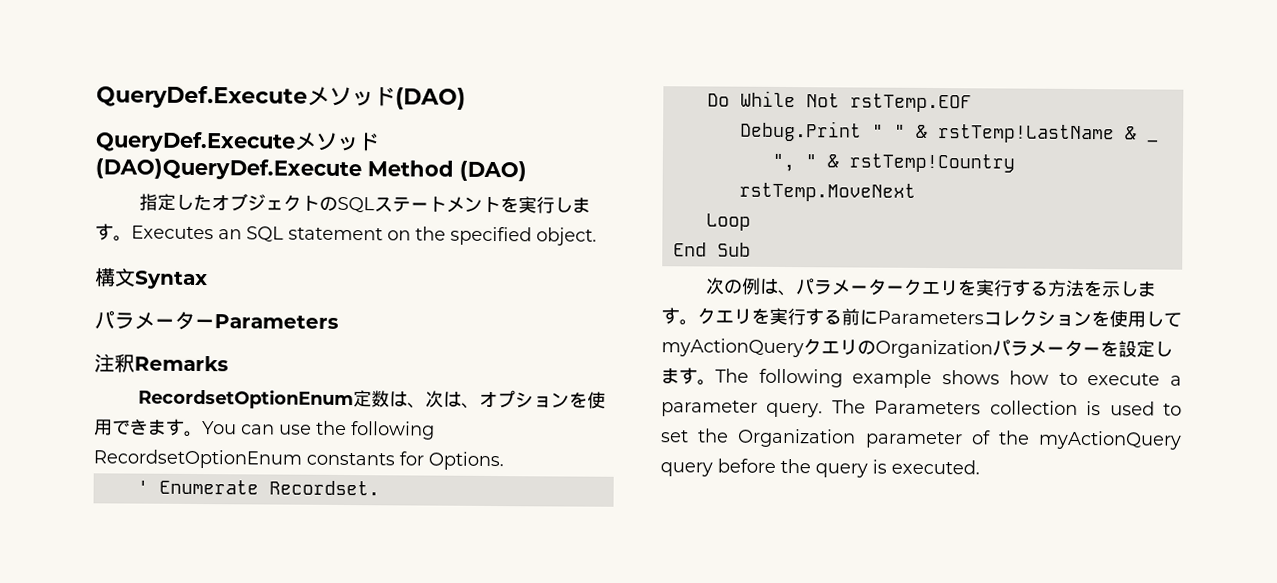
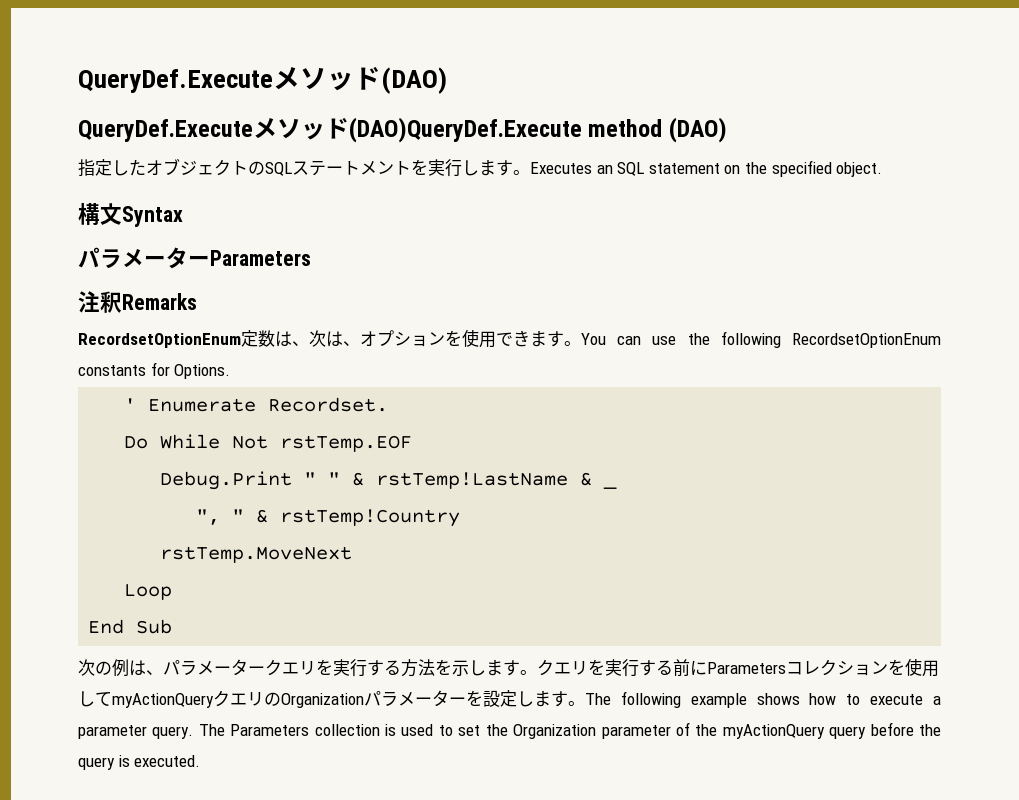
- QueryDef.Executeメソッド(DAO)QueryDef.Execute Method (DAO)
+ QueryDef.Executeメソッド(DAO)QueryDef.Execute method (DAO)

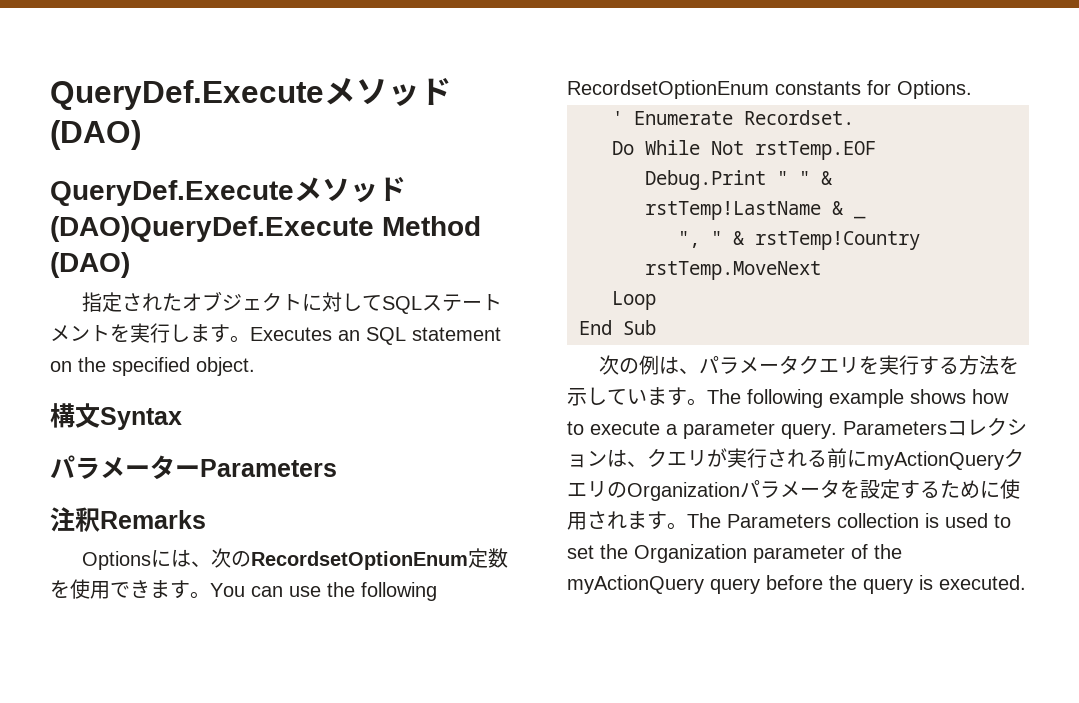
- QueryDef.Executeメソッド(DAO)QueryDef.Execute method (DAO)
+ QueryDef.Executeメソッド(DAO)QueryDef.Execute Method (DAO)
- 指定したオブジェクトのSQLステートメントを実行します。
+ 指定されたオブジェクトに対してSQLステートメントを実行します。
- RecordsetOptionEnum定数は、次は、オプションを使用できます。
+ Optionsには、次のRecordsetOptionEnum定数を使用できます。
- 次の例は、パラメータークエリを実行する方法を示します。クエリを実行する前にParametersコレクションを使用してmyActionQueryクエリのOrganizationパラメーターを設定します。
+ 次の例は、パラメータクエリを実行する方法を示しています。
+ Parametersコレクションは、クエリが実行される前にmyActionQueryクエリのOrganizationパラメータを設定するために使用されます。

